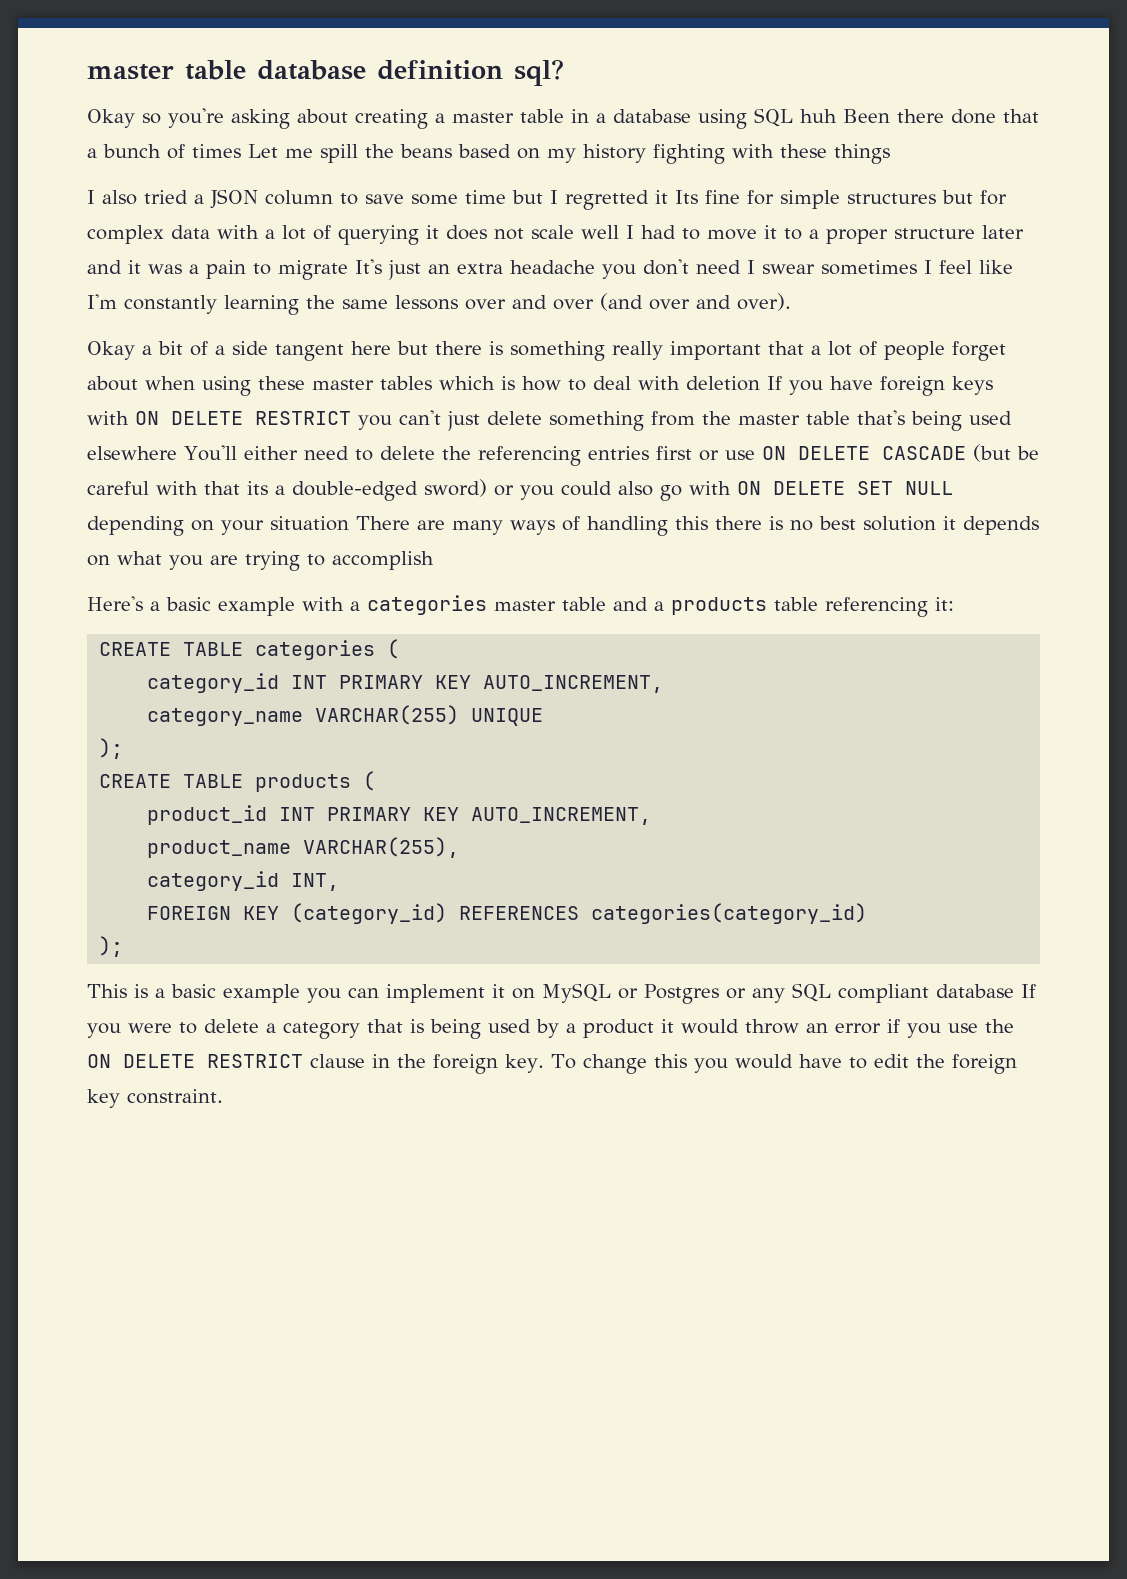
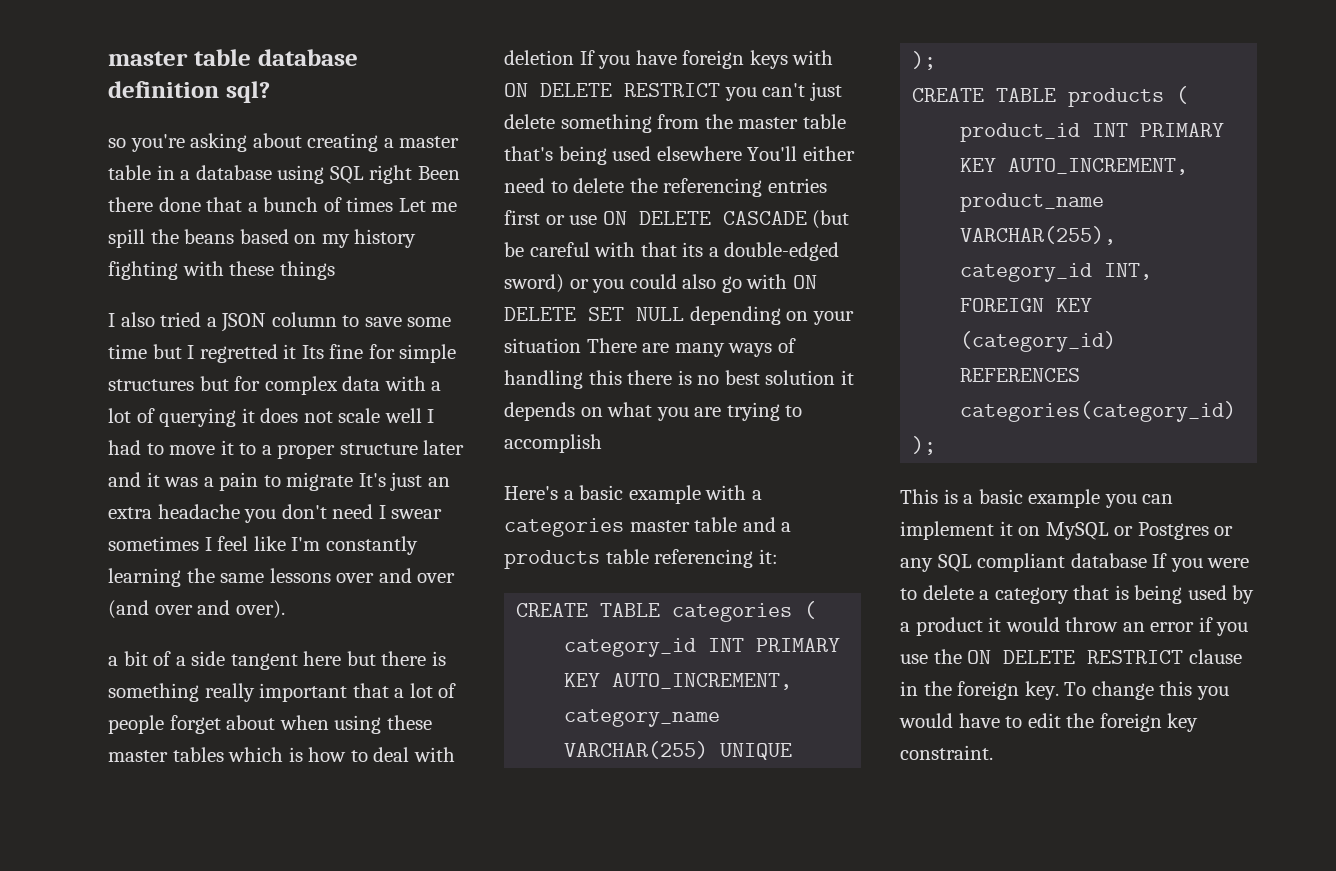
- Okay so you're asking about creating a master table in a database using SQL huh Been there done that a bunch of times Let me spill the beans based on my history fighting with these things
+ so you're asking about creating a master table in a database using SQL right Been there done that a bunch of times Let me spill the beans based on my history fighting with these things
- Okay a bit of a side tangent here but there is something really important that a lot of people forget about when using these master tables which is how to deal with deletion If you have foreign keys with ON DELETE RESTRICT you can't just delete something from the master table that's being used elsewhere You'll either need to delete the referencing entries first or use ON DELETE CASCADE (but be careful with that its a double-edged sword) or you could also go with ON DELETE SET NULL depending on your situation There are many ways of handling this there is no best solution it depends on what you are trying to accomplish
+ a bit of a side tangent here but there is something really important that a lot of people forget about when using these master tables which is how to deal with deletion If you have foreign keys with ON DELETE RESTRICT you can't just delete something from the master table that's being used elsewhere You'll either need to delete the referencing entries first or use ON DELETE CASCADE (but be careful with that its a double-edged sword) or you could also go with ON DELETE SET NULL depending on your situation There are many ways of handling this there is no best solution it depends on what you are trying to accomplish

